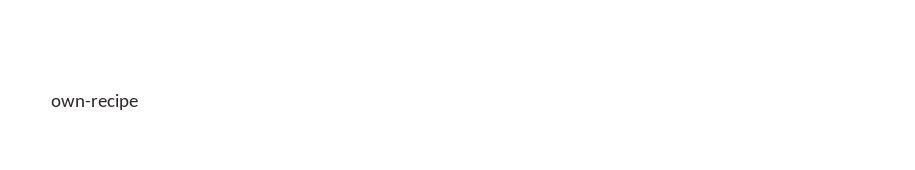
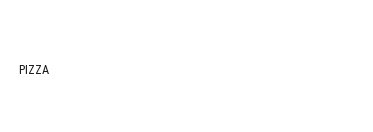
- own-recipe
+ PIZZA

